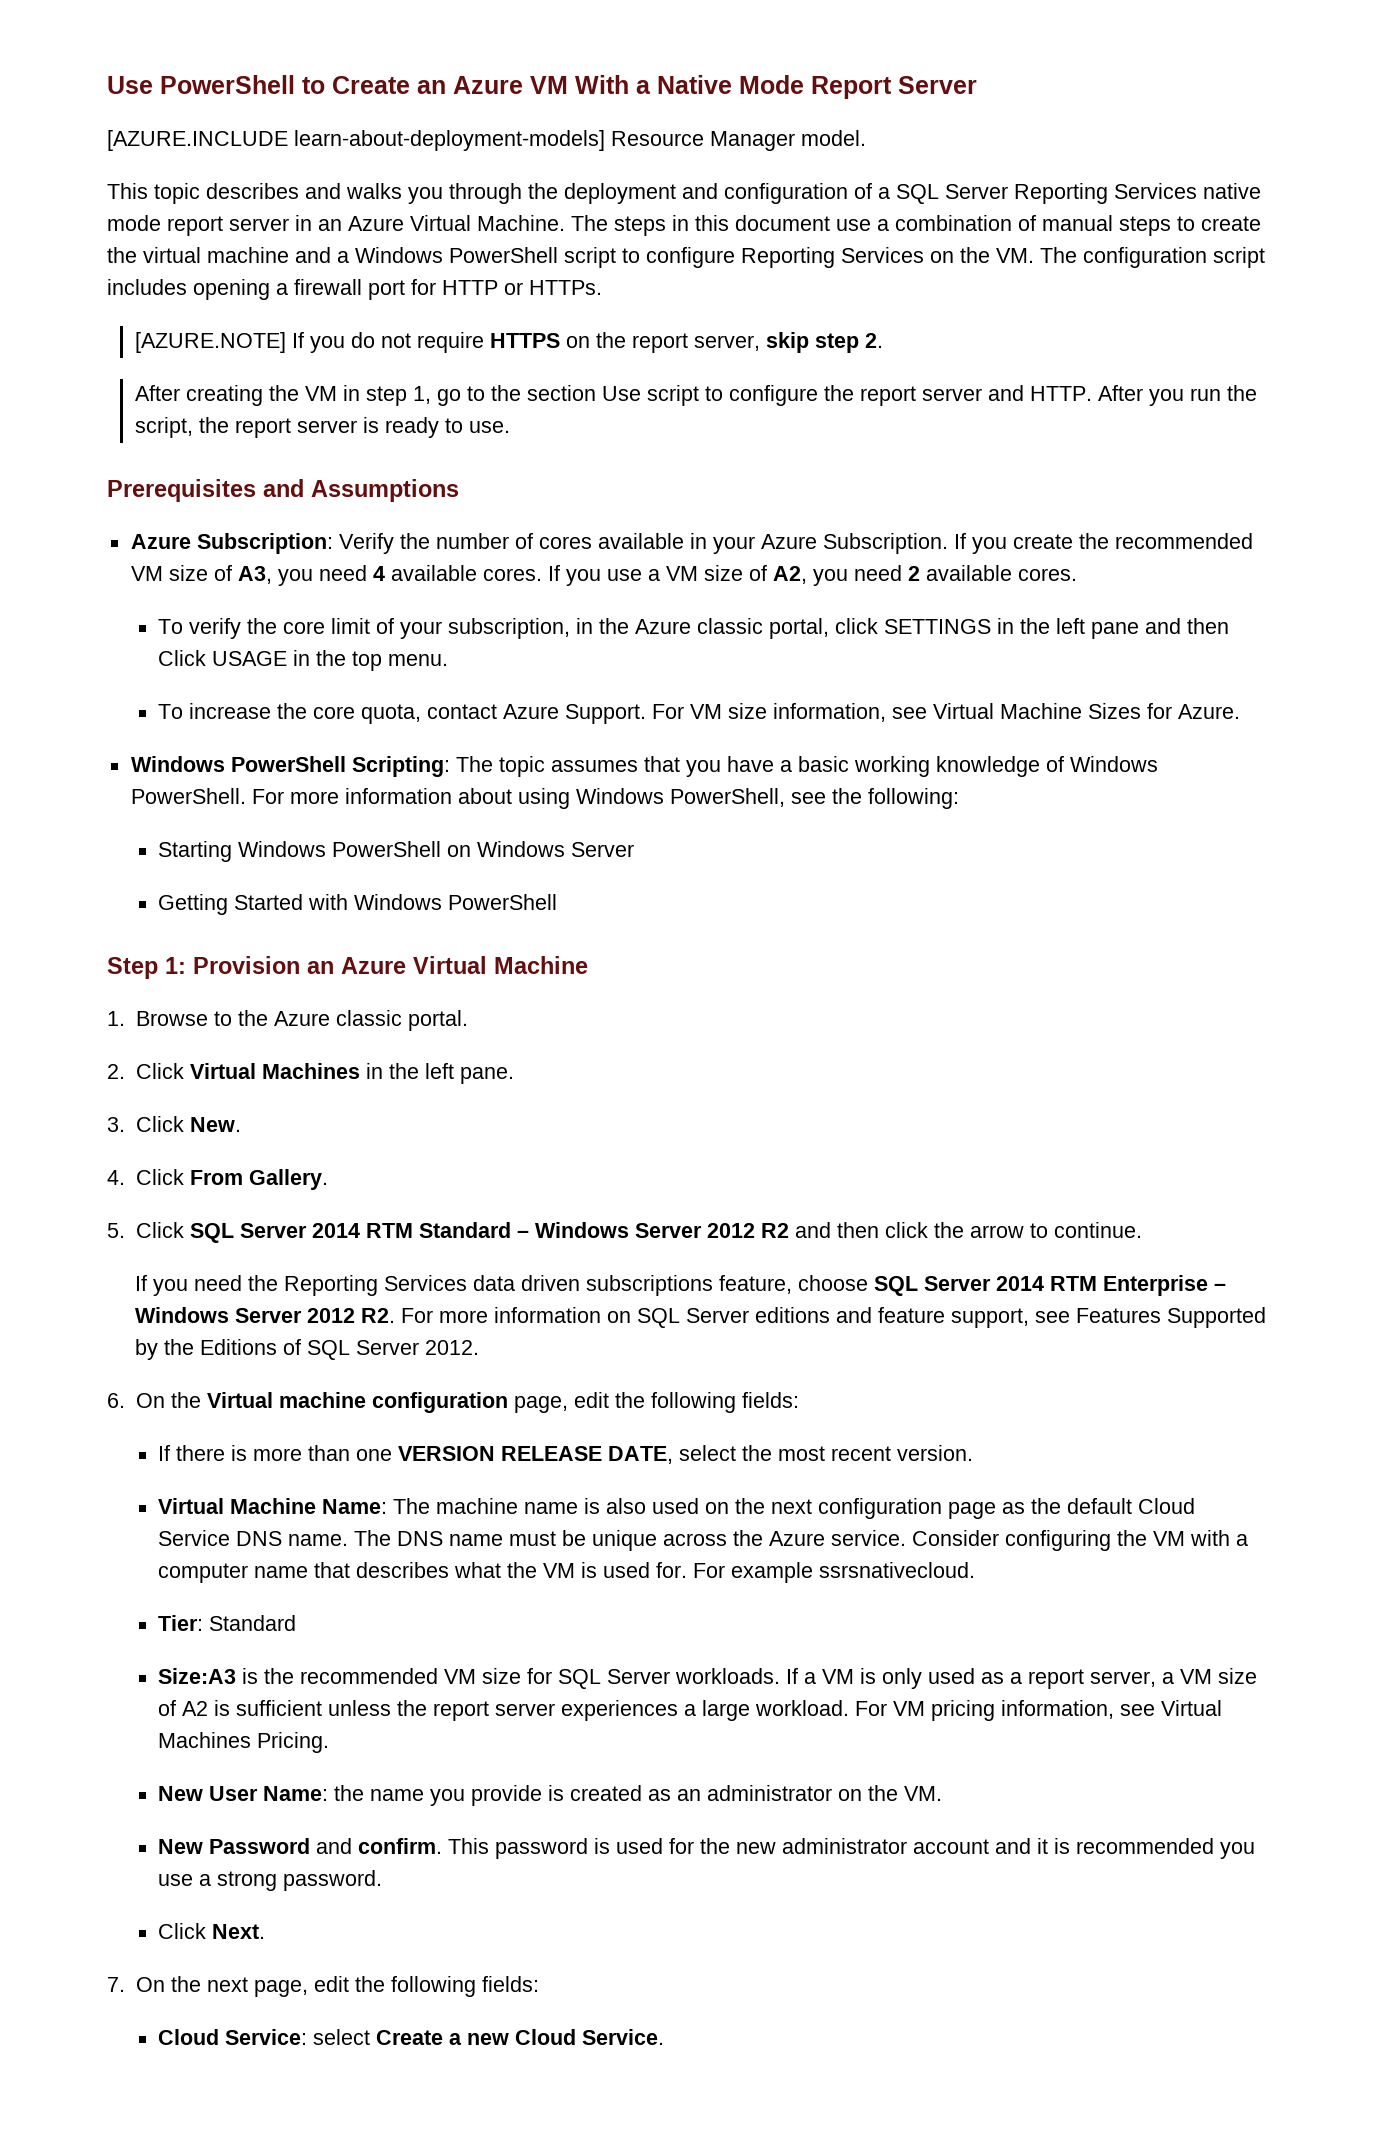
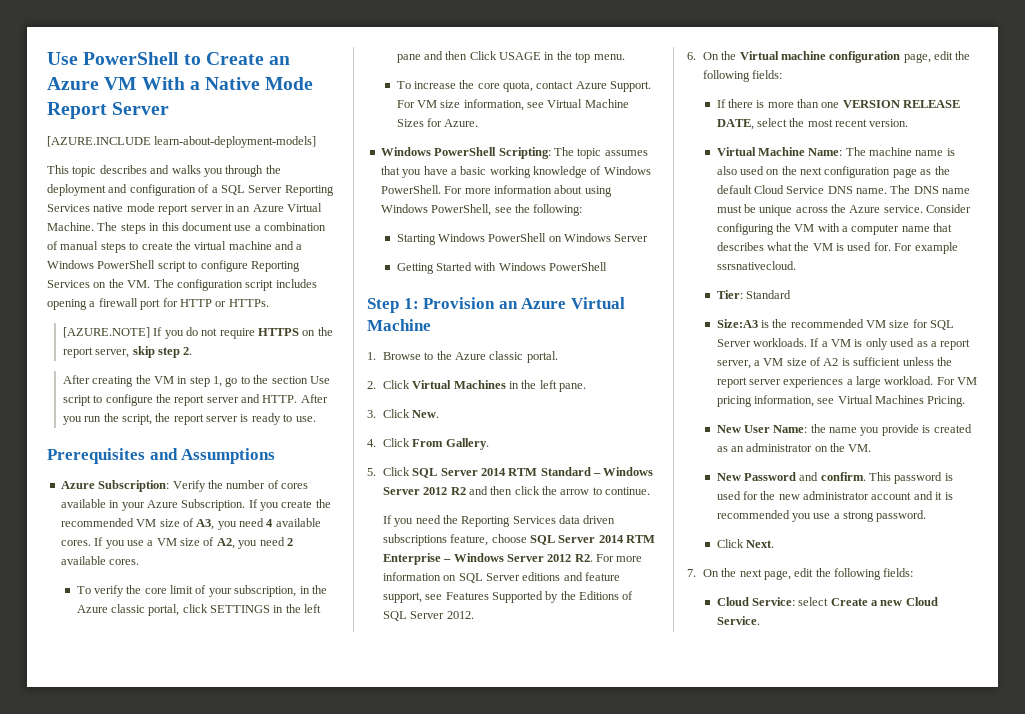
- [AZURE.INCLUDE learn-about-deployment-models] Resource Manager model.
+ [AZURE.INCLUDE learn-about-deployment-models]

